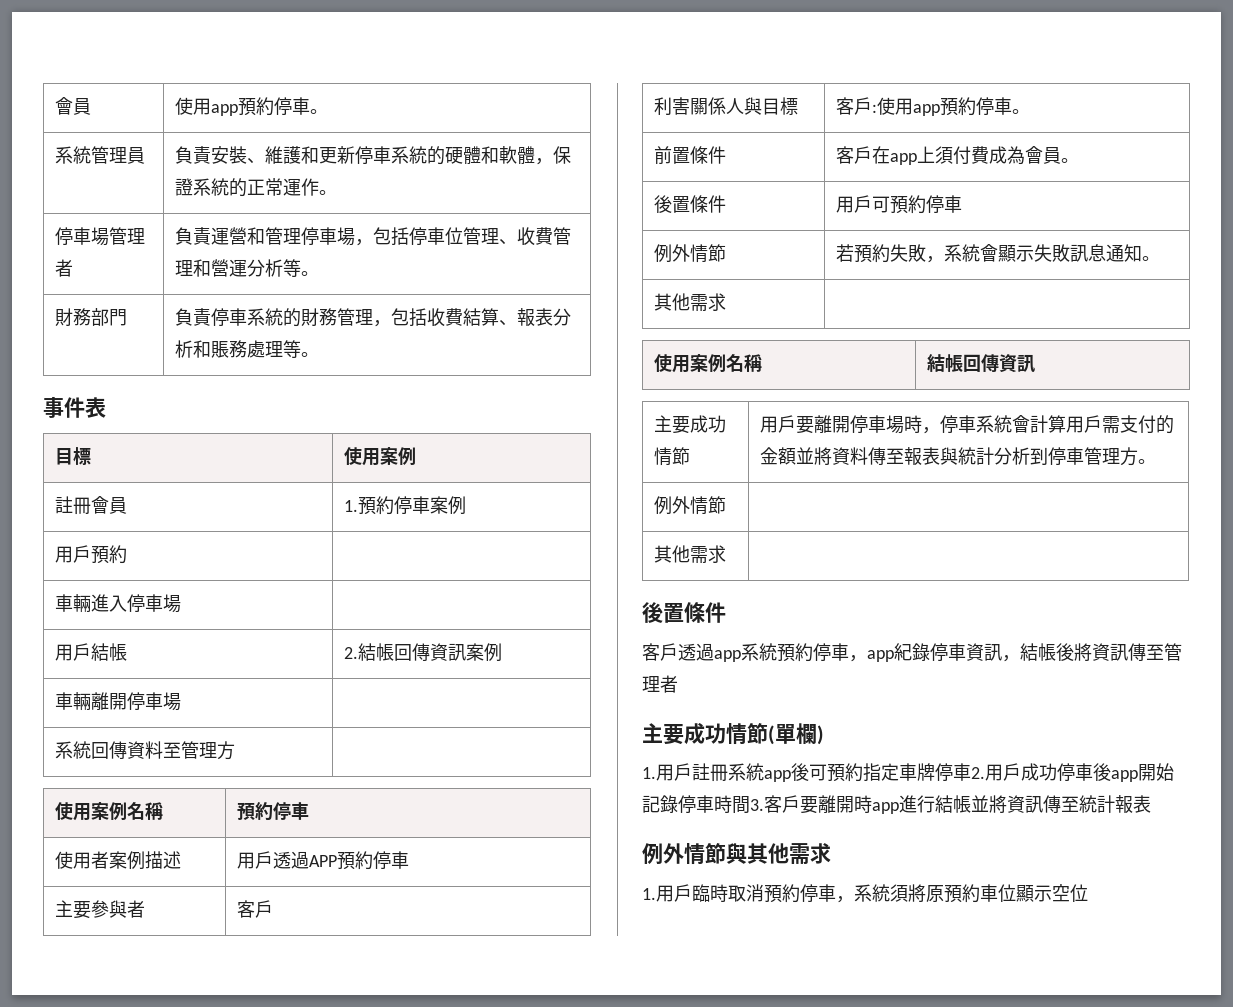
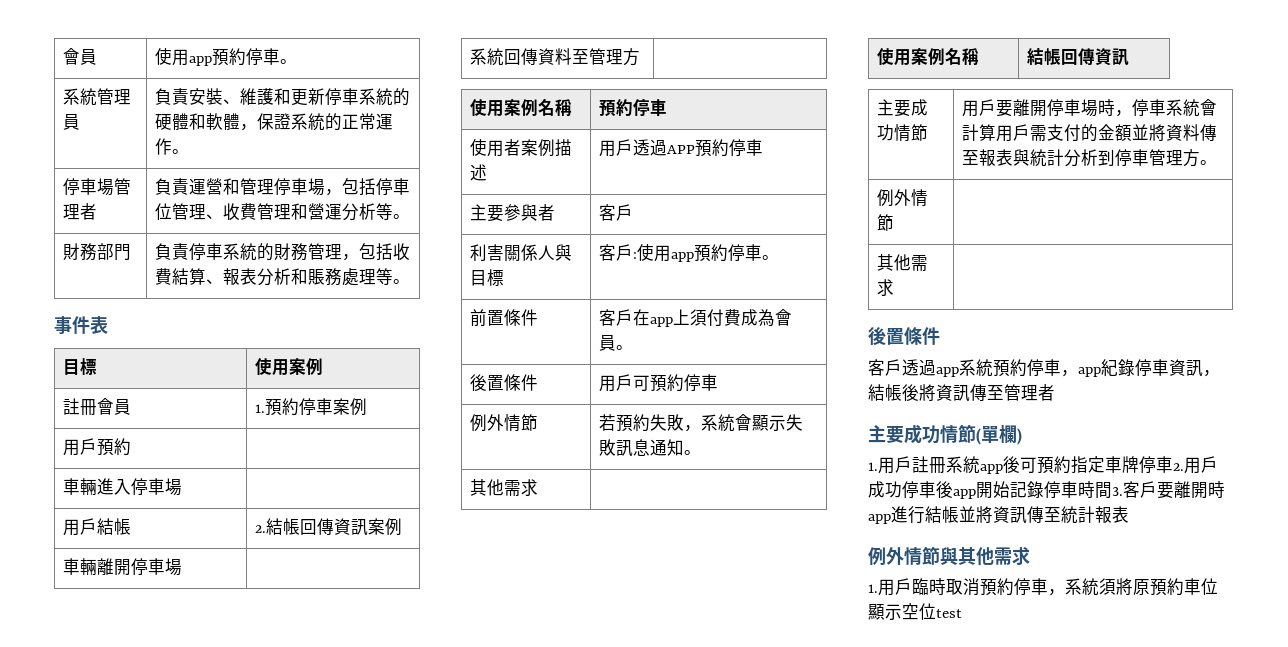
- 1.用戶臨時取消預約停車，系統須將原預約車位顯示空位
+ 1.用戶臨時取消預約停車，系統須將原預約車位顯示空位test

